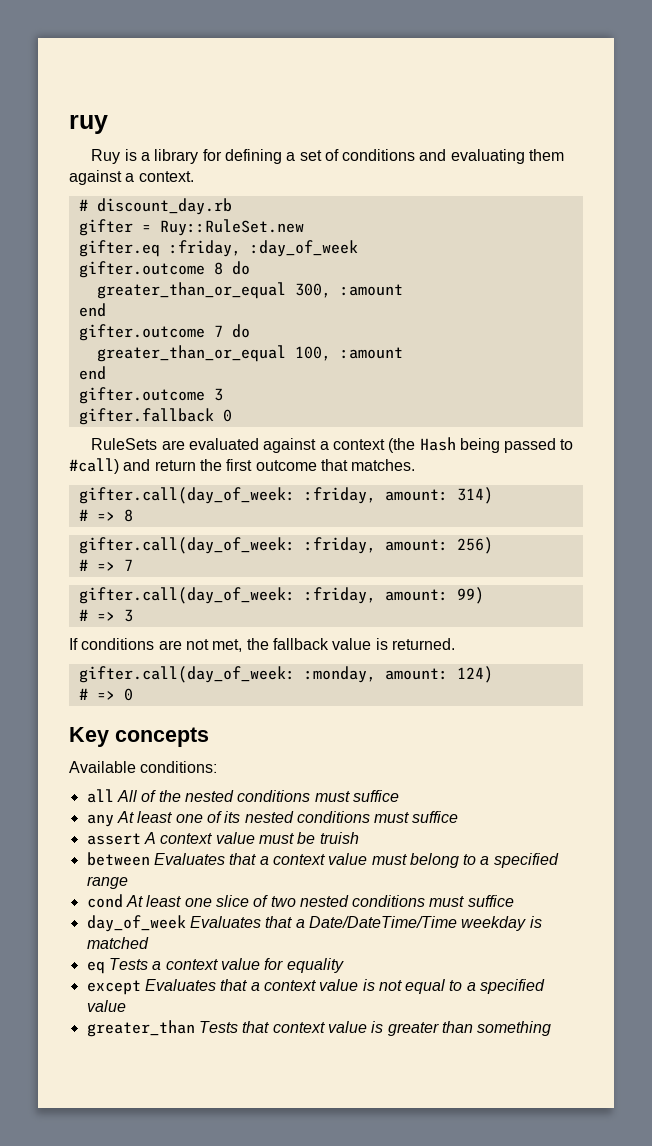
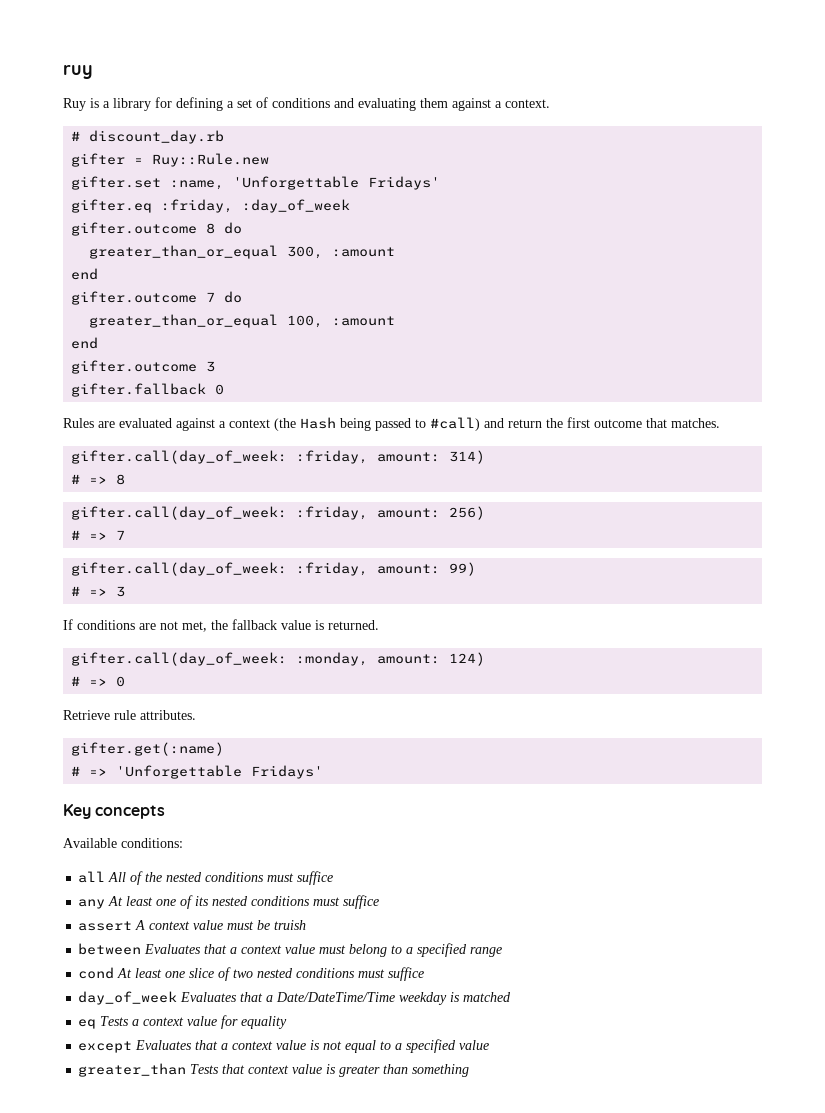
- gifter = Ruy::RuleSet.new
+ gifter = Ruy::Rule.new
+ gifter.set :name, 'Unforgettable Fridays'
- RuleSets are evaluated against a context (the Hash being passed to #call) and return the first outcome that matches.
+ Rules are evaluated against a context (the Hash being passed to #call) and return the first outcome that matches.
+ Retrieve rule attributes.
+ gifter.get(:name)
+ # => 'Unforgettable Fridays'

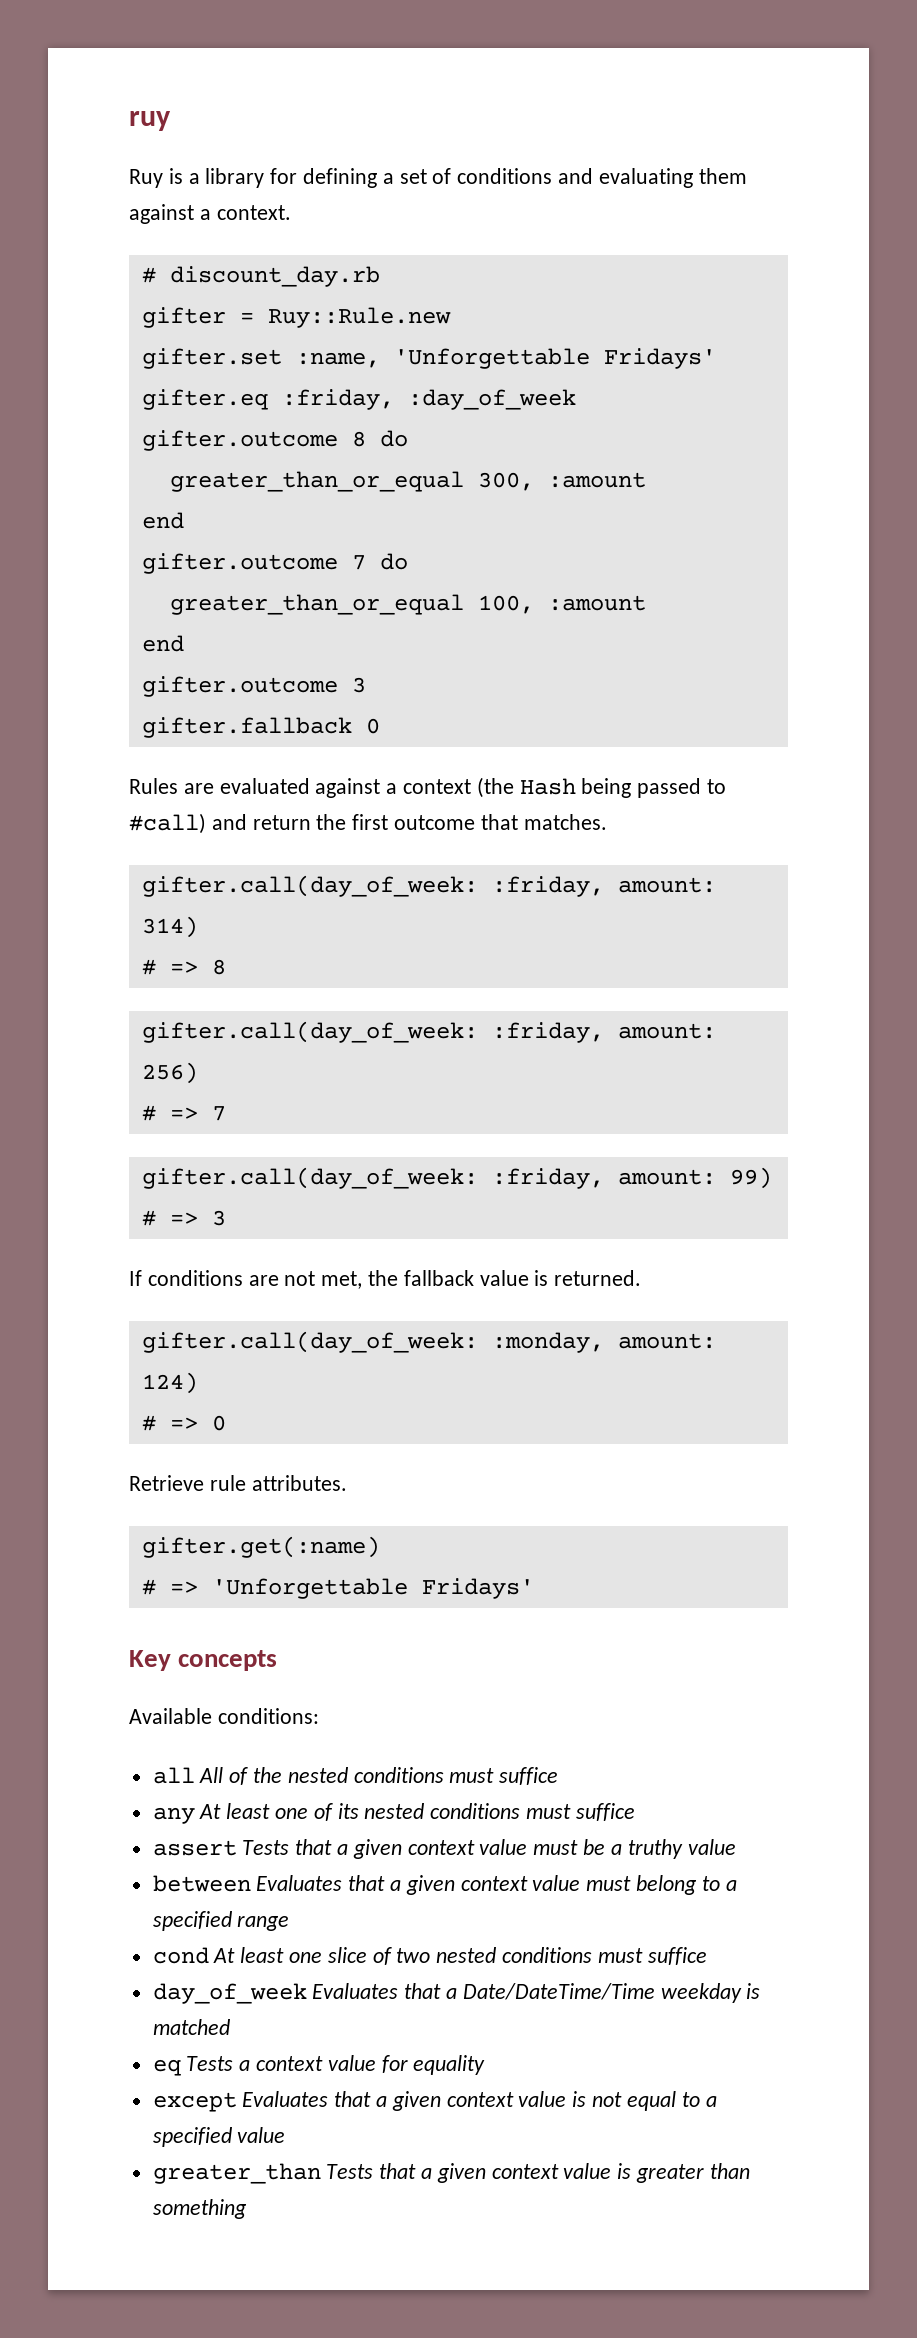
- assert A context value must be truish
+ assert Tests that a given context value must be a truthy value
- between Evaluates that a context value must belong to a specified range
+ between Evaluates that a given context value must belong to a specified range
- except Evaluates that a context value is not equal to a specified value
+ except Evaluates that a given context value is not equal to a specified value
- greater_than Tests that context value is greater than something
+ greater_than Tests that a given context value is greater than something

